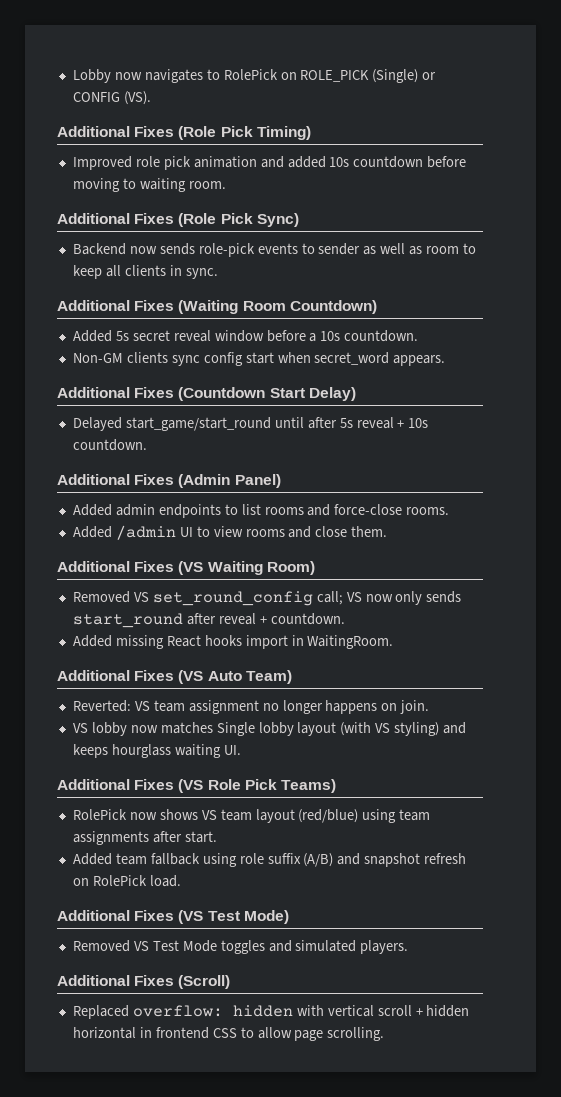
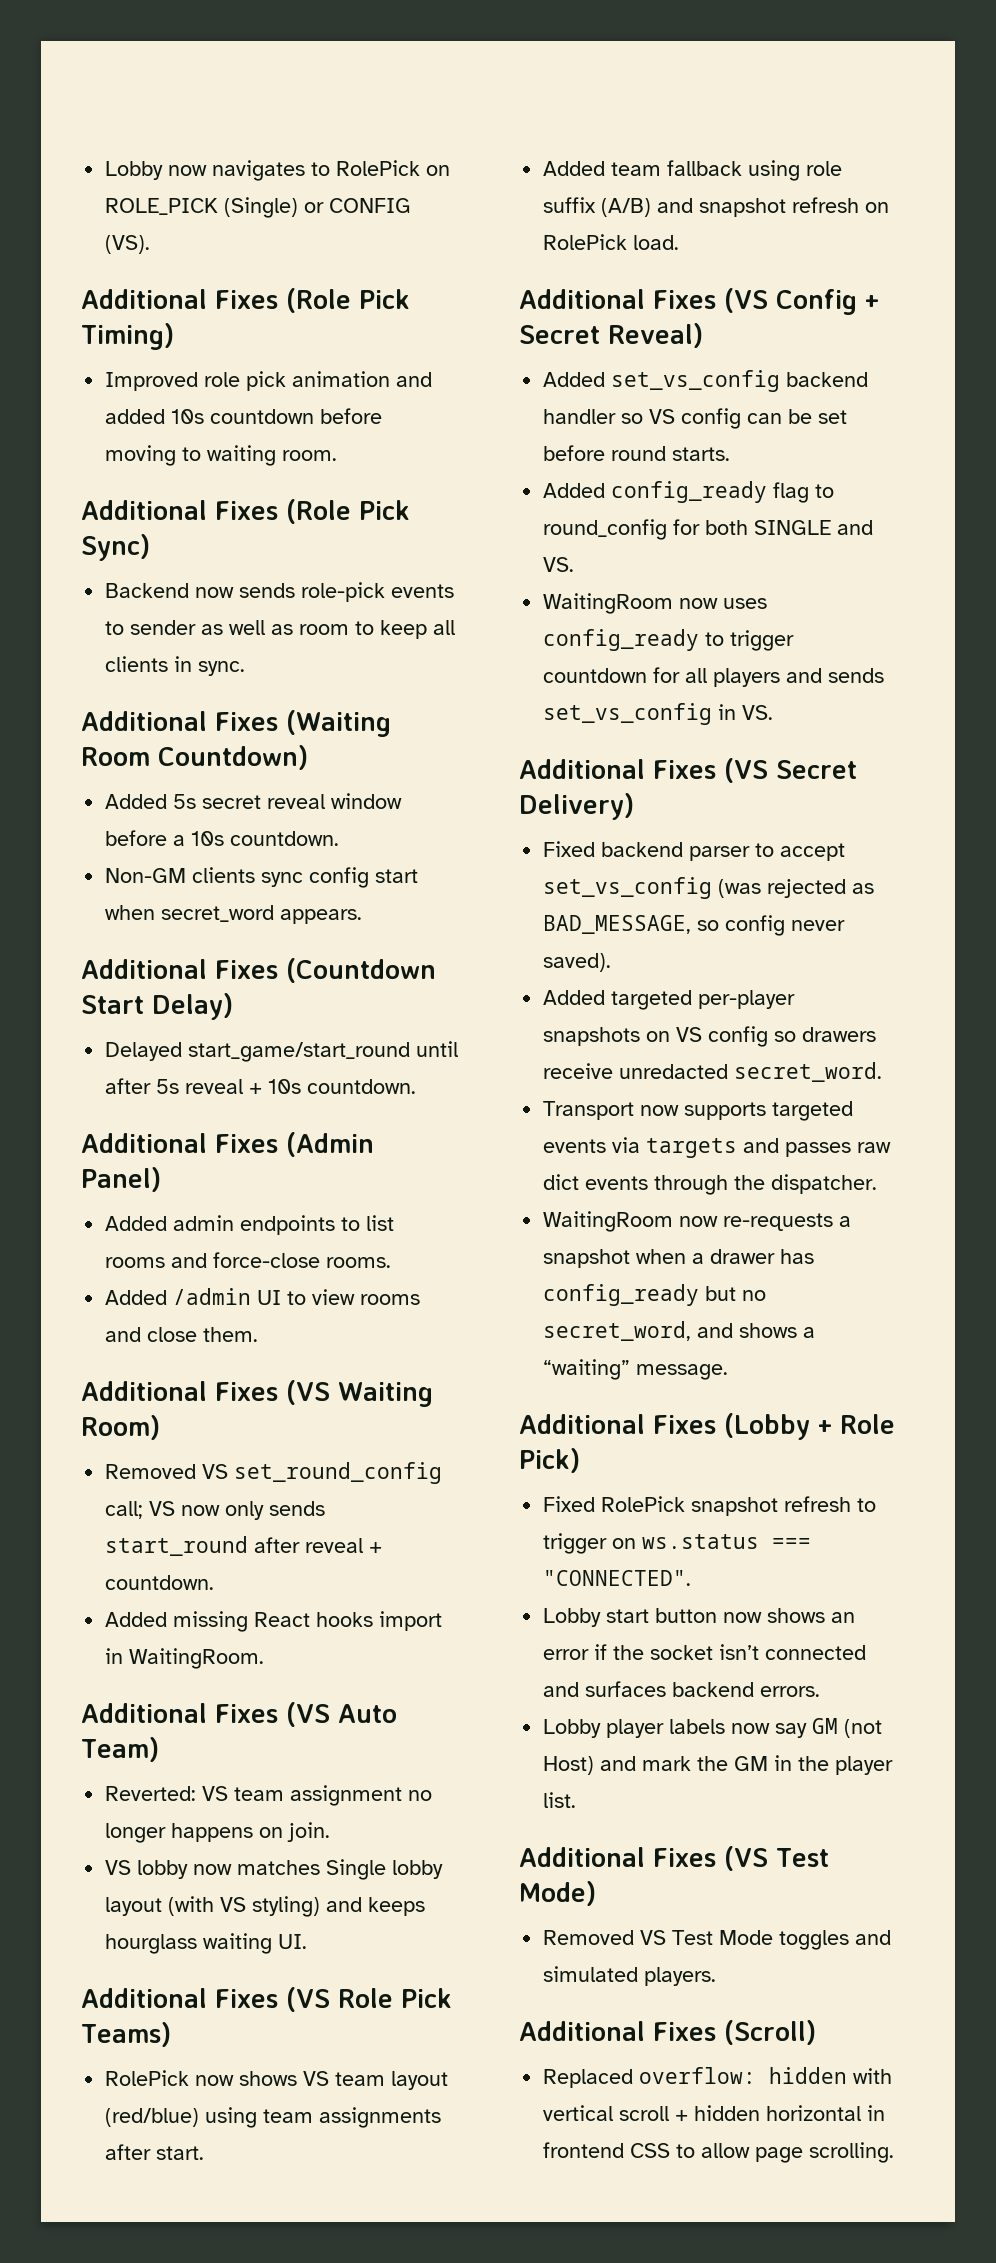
+ Additional Fixes (VS Config + Secret Reveal)
+ Added set_vs_config backend handler so VS config can be set before round starts.
+ Added config_ready flag to round_config for both SINGLE and VS.
+ WaitingRoom now uses config_ready to trigger countdown for all players and sends set_vs_config in VS.
+ Additional Fixes (VS Secret Delivery)
+ Fixed backend parser to accept set_vs_config (was rejected as BAD_MESSAGE, so config never saved).
+ Added targeted per-player snapshots on VS config so drawers receive unredacted secret_word.
+ Transport now supports targeted events via targets and passes raw dict events through the dispatcher.
+ WaitingRoom now re-requests a snapshot when a drawer has config_ready but no secret_word, and shows a “waiting” message.
+ Additional Fixes (Lobby + Role Pick)
+ Fixed RolePick snapshot refresh to trigger on ws.status === "CONNECTED".
+ Lobby start button now shows an error if the socket isn’t connected and surfaces backend errors.
+ Lobby player labels now say GM (not Host) and mark the GM in the player list.

